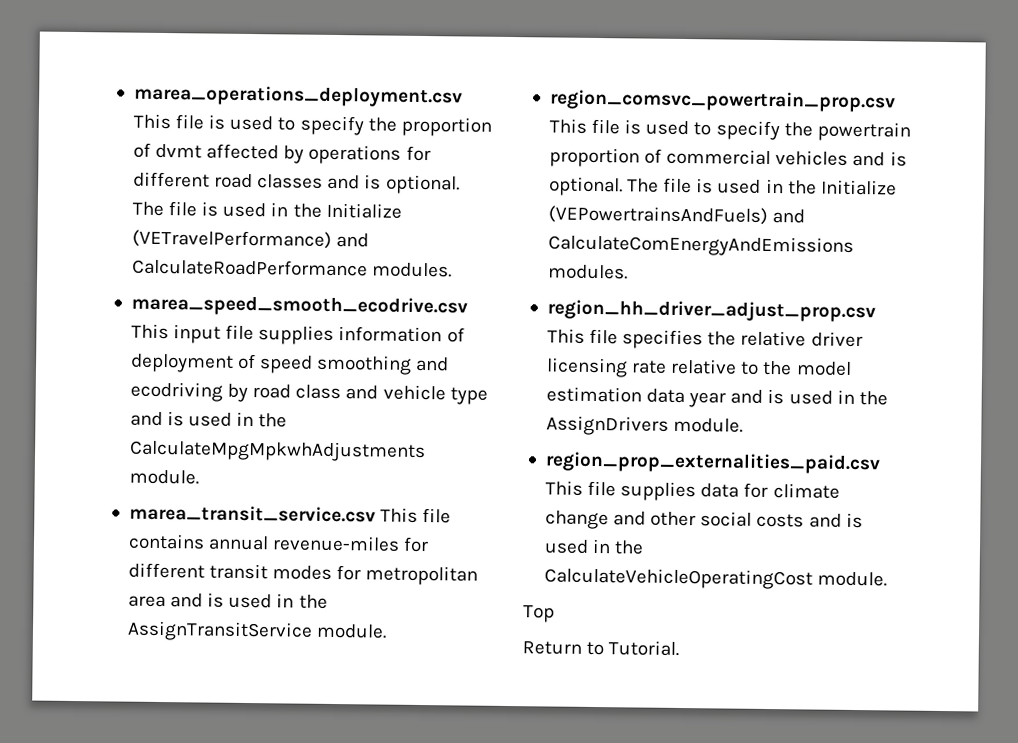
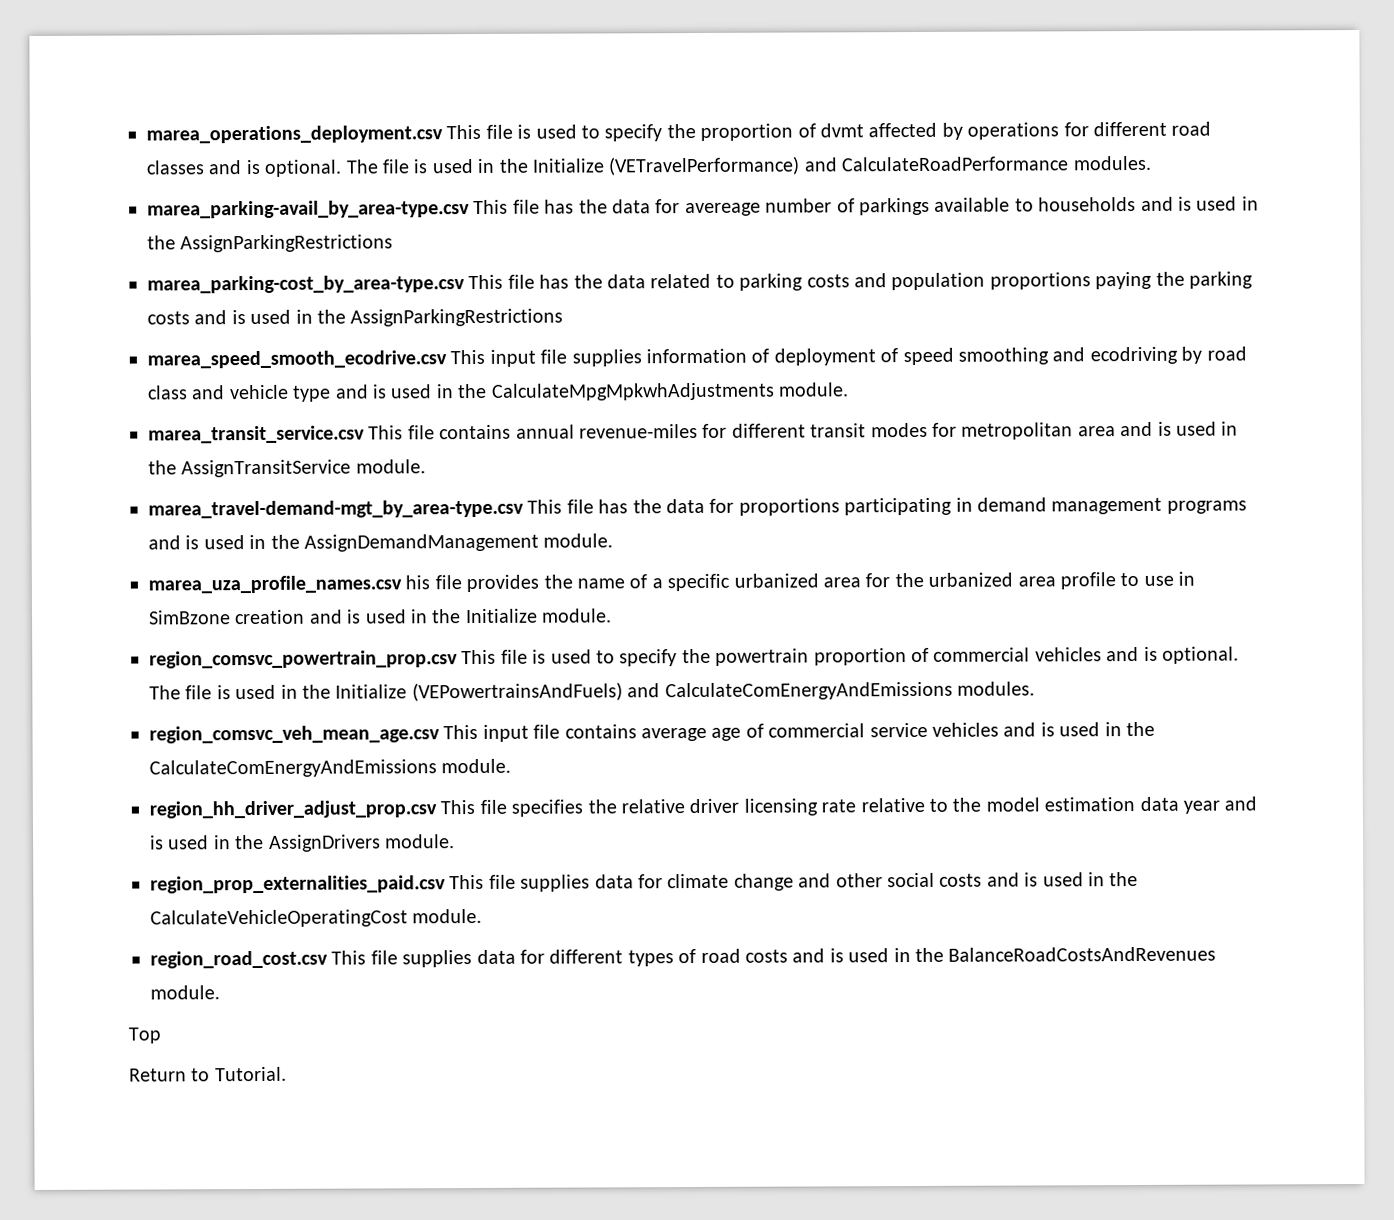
+ marea_parking-avail_by_area-type.csv This file has the data for avereage number of parkings available to households and is used in the AssignParkingRestrictions
+ marea_parking-cost_by_area-type.csv This file has the data related to parking costs and population proportions paying the parking costs and is used in the AssignParkingRestrictions
+ marea_travel-demand-mgt_by_area-type.csv This file has the data for proportions participating in demand management programs and is used in the AssignDemandManagement module.
+ marea_uza_profile_names.csv his file provides the name of a specific urbanized area for the urbanized area profile to use in SimBzone creation and is used in the Initialize module.
+ region_comsvc_veh_mean_age.csv This input file contains average age of commercial service vehicles and is used in the CalculateComEnergyAndEmissions module.
+ region_road_cost.csv This file supplies data for different types of road costs and is used in the BalanceRoadCostsAndRevenues module.

